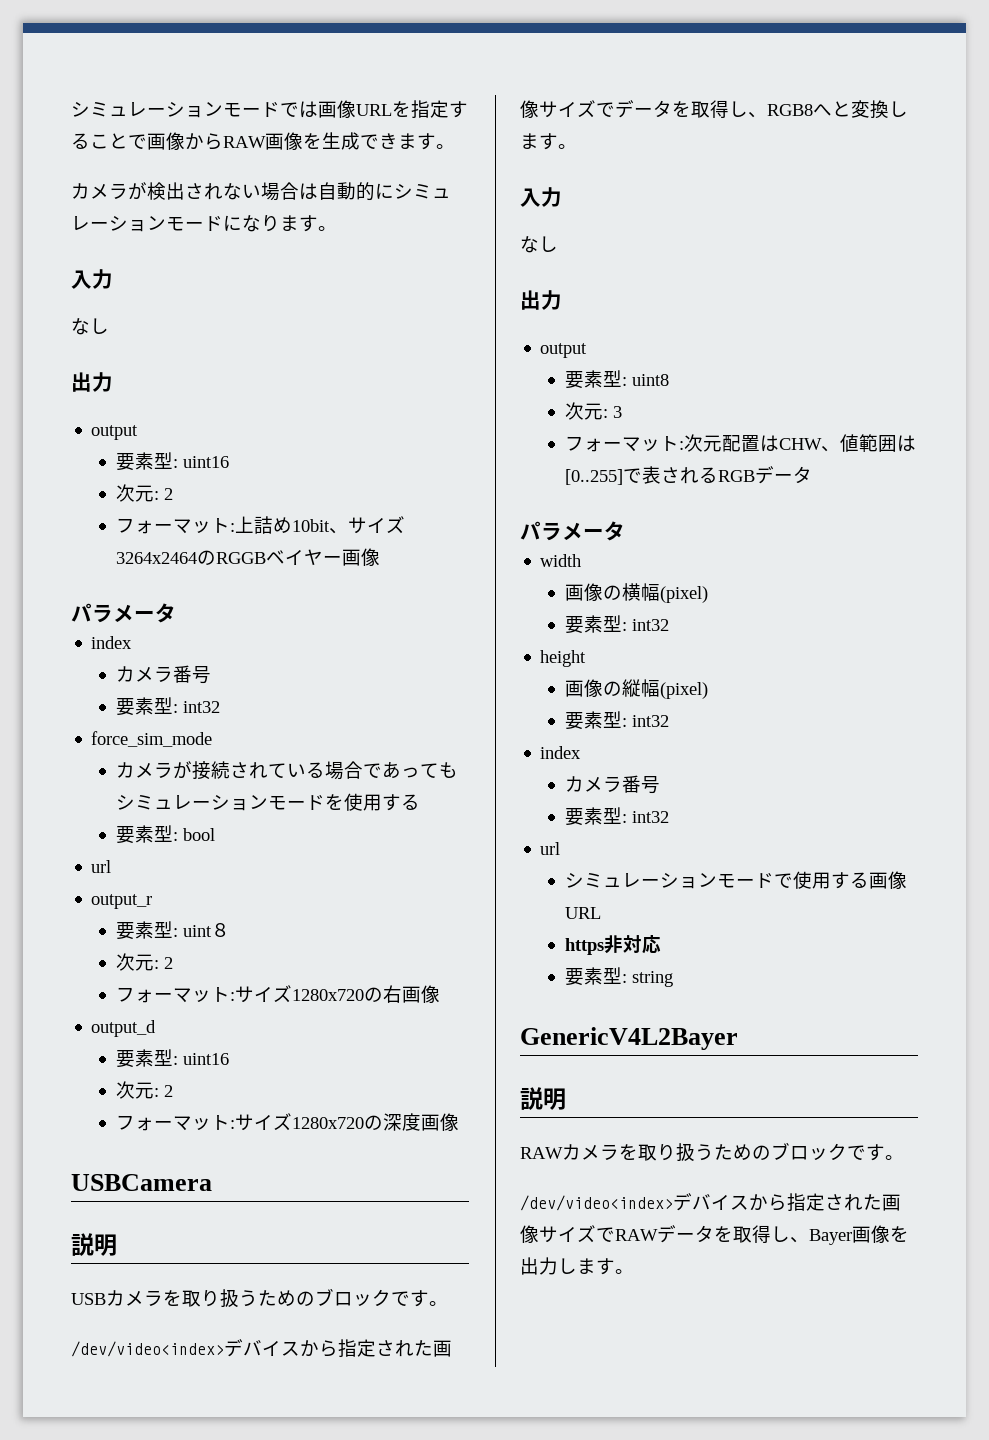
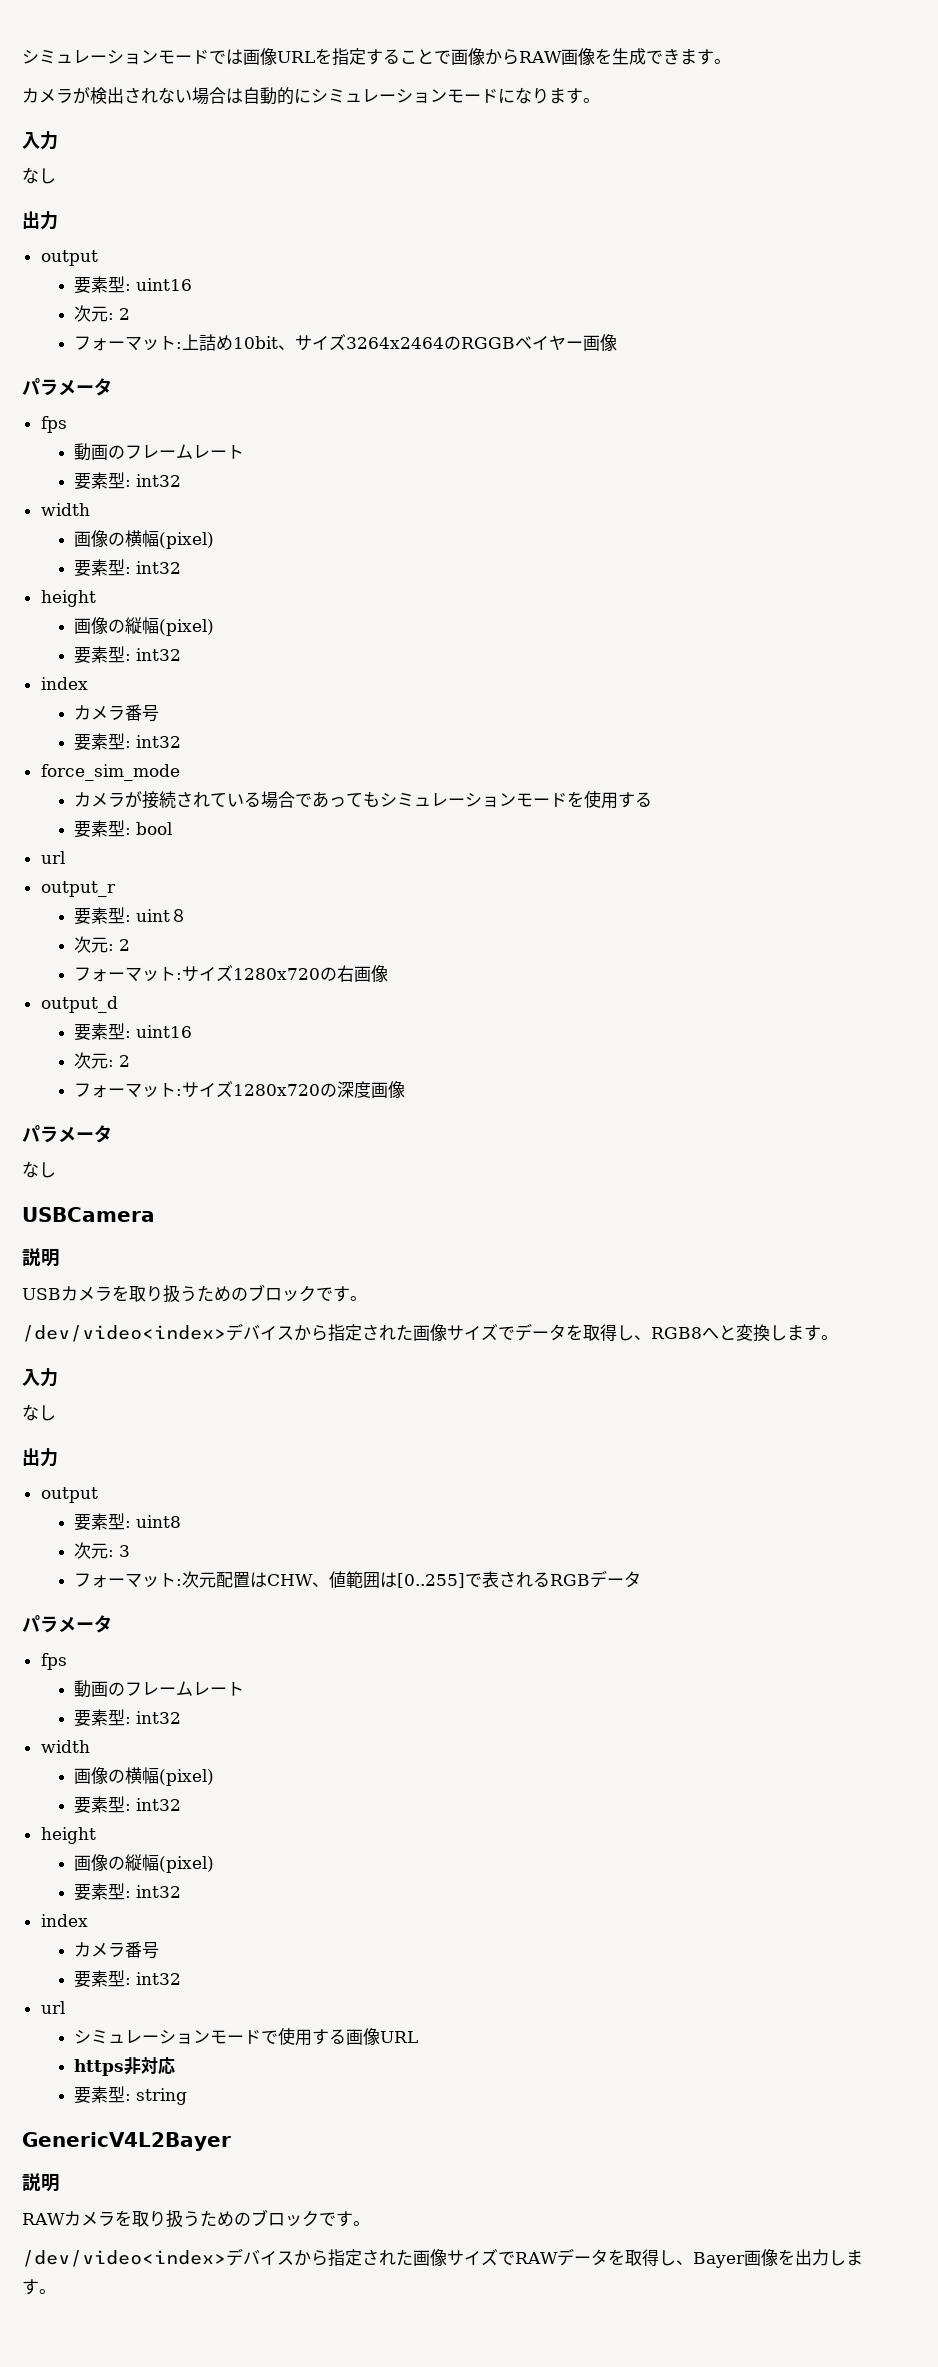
  フォーマット:上詰め10bit、サイズ3264x2464のRGGBベイヤー画像
  パラメータ
+ fps
+ 動画のフレームレート
+ 要素型: int32
+ width
+ 画像の横幅(pixel)
+ 要素型: int32
+ height
+ 画像の縦幅(pixel)
+ 要素型: int32
  フォーマット:サイズ1280x720の深度画像
+ パラメータ
+ なし
  フォーマット:次元配置はCHW、値範囲は[0..255]で表されるRGBデータ
  パラメータ
+ fps
+ 動画のフレームレート
+ 要素型: int32

